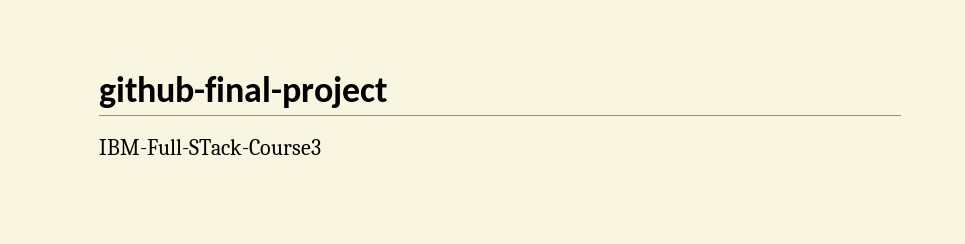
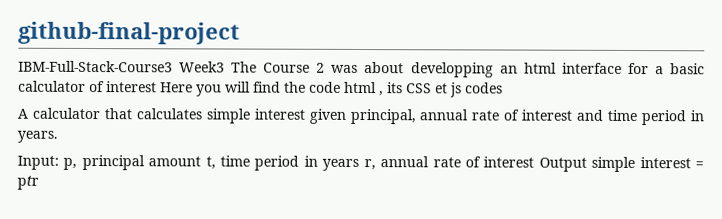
- IBM-Full-STack-Course3
+ IBM-Full-Stack-Course3 Week3 The Course 2 was about developping an html interface for a basic calculator of interest Here you will find the code html , its CSS et js codes
+ A calculator that calculates simple interest given principal, annual rate of interest and time period in years.
+ Input: p, principal amount t, time period in years r, annual rate of interest Output simple interest = ptr

